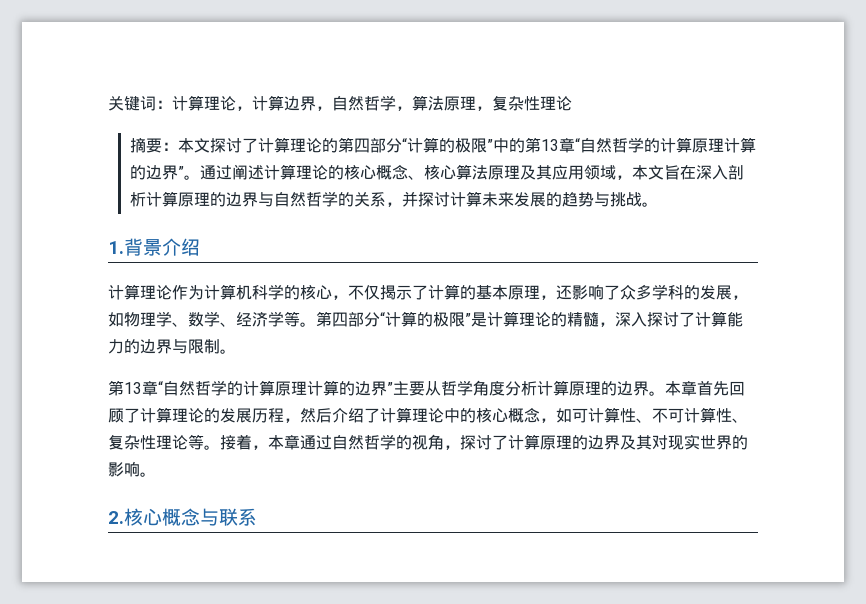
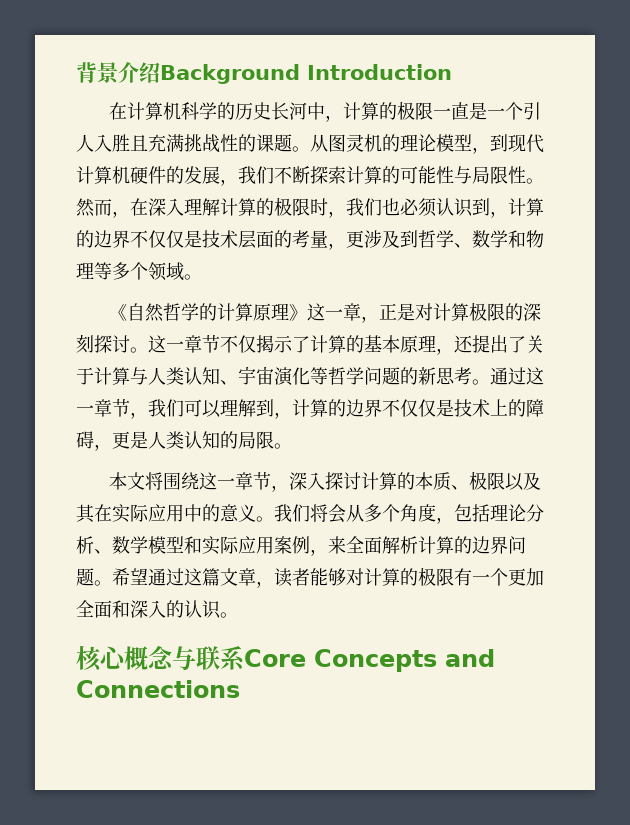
- 关键词：计算理论，计算边界，自然哲学，算法原理，复杂性理论
- 摘要：本文探讨了计算理论的第四部分“计算的极限”中的第13章“自然哲学的计算原理计算的边界”。通过阐述计算理论的核心概念、核心算法原理及其应用领域，本文旨在深入剖析计算原理的边界与自然哲学的关系，并探讨计算未来发展的趋势与挑战。
- 1.背景介绍
- 计算理论作为计算机科学的核心，不仅揭示了计算的基本原理，还影响了众多学科的发展，如物理学、数学、经济学等。第四部分“计算的极限”是计算理论的精髓，深入探讨了计算能力的边界与限制。
- 第13章“自然哲学的计算原理计算的边界”主要从哲学角度分析计算原理的边界。本章首先回顾了计算理论的发展历程，然后介绍了计算理论中的核心概念，如可计算性、不可计算性、复杂性理论等。接着，本章通过自然哲学的视角，探讨了计算原理的边界及其对现实世界的影响。
- 2.核心概念与联系
+ 背景介绍Background Introduction
+ 在计算机科学的历史长河中，计算的极限一直是一个引人入胜且充满挑战性的课题。从图灵机的理论模型，到现代计算机硬件的发展，我们不断探索计算的可能性与局限性。然而，在深入理解计算的极限时，我们也必须认识到，计算的边界不仅仅是技术层面的考量，更涉及到哲学、数学和物理等多个领域。
+ 《自然哲学的计算原理》这一章，正是对计算极限的深刻探讨。这一章节不仅揭示了计算的基本原理，还提出了关于计算与人类认知、宇宙演化等哲学问题的新思考。通过这一章节，我们可以理解到，计算的边界不仅仅是技术上的障碍，更是人类认知的局限。
+ 本文将围绕这一章节，深入探讨计算的本质、极限以及其在实际应用中的意义。我们将会从多个角度，包括理论分析、数学模型和实际应用案例，来全面解析计算的边界问题。希望通过这篇文章，读者能够对计算的极限有一个更加全面和深入的认识。
+ 核心概念与联系Core Concepts and Connections

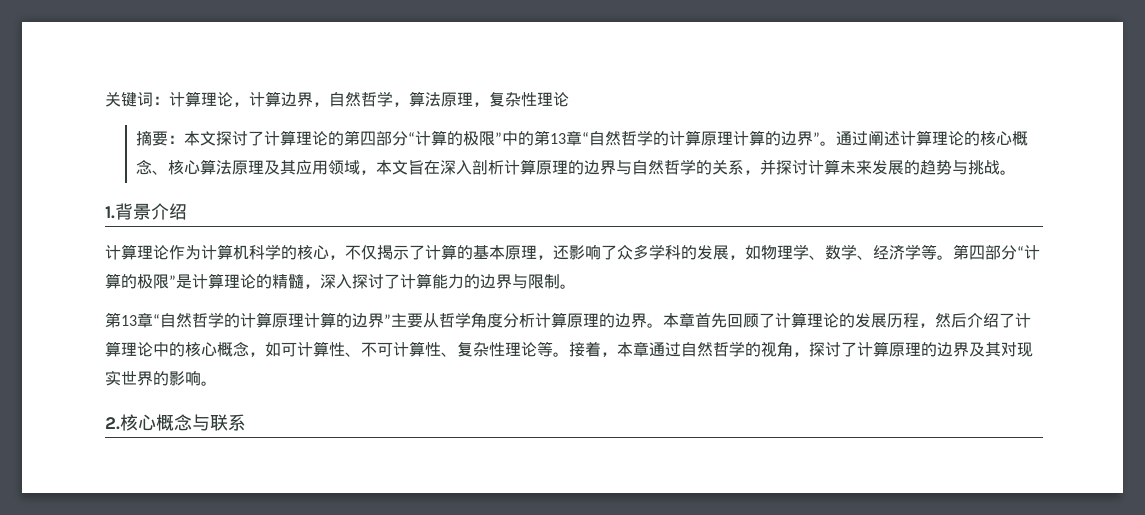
- 背景介绍Background Introduction
- 在计算机科学的历史长河中，计算的极限一直是一个引人入胜且充满挑战性的课题。从图灵机的理论模型，到现代计算机硬件的发展，我们不断探索计算的可能性与局限性。然而，在深入理解计算的极限时，我们也必须认识到，计算的边界不仅仅是技术层面的考量，更涉及到哲学、数学和物理等多个领域。
- 《自然哲学的计算原理》这一章，正是对计算极限的深刻探讨。这一章节不仅揭示了计算的基本原理，还提出了关于计算与人类认知、宇宙演化等哲学问题的新思考。通过这一章节，我们可以理解到，计算的边界不仅仅是技术上的障碍，更是人类认知的局限。
- 本文将围绕这一章节，深入探讨计算的本质、极限以及其在实际应用中的意义。我们将会从多个角度，包括理论分析、数学模型和实际应用案例，来全面解析计算的边界问题。希望通过这篇文章，读者能够对计算的极限有一个更加全面和深入的认识。
- 核心概念与联系Core Concepts and Connections
+ 关键词：计算理论，计算边界，自然哲学，算法原理，复杂性理论
+ 摘要：本文探讨了计算理论的第四部分“计算的极限”中的第13章“自然哲学的计算原理计算的边界”。通过阐述计算理论的核心概念、核心算法原理及其应用领域，本文旨在深入剖析计算原理的边界与自然哲学的关系，并探讨计算未来发展的趋势与挑战。
+ 1.背景介绍
+ 计算理论作为计算机科学的核心，不仅揭示了计算的基本原理，还影响了众多学科的发展，如物理学、数学、经济学等。第四部分“计算的极限”是计算理论的精髓，深入探讨了计算能力的边界与限制。
+ 第13章“自然哲学的计算原理计算的边界”主要从哲学角度分析计算原理的边界。本章首先回顾了计算理论的发展历程，然后介绍了计算理论中的核心概念，如可计算性、不可计算性、复杂性理论等。接着，本章通过自然哲学的视角，探讨了计算原理的边界及其对现实世界的影响。
+ 2.核心概念与联系

